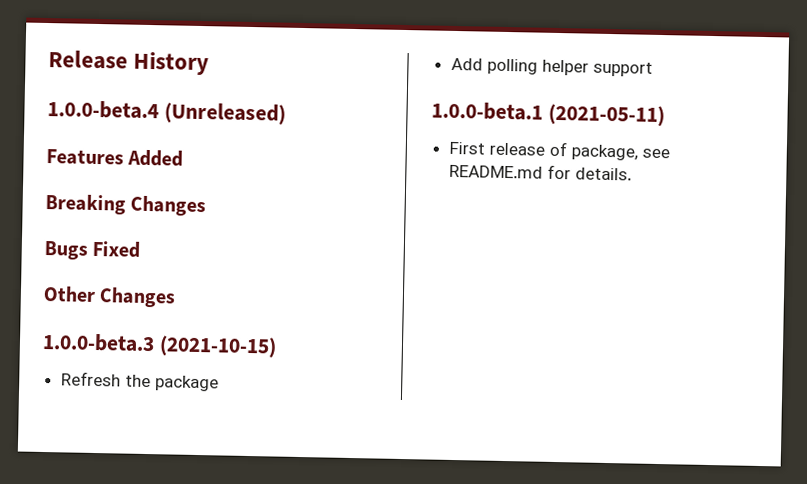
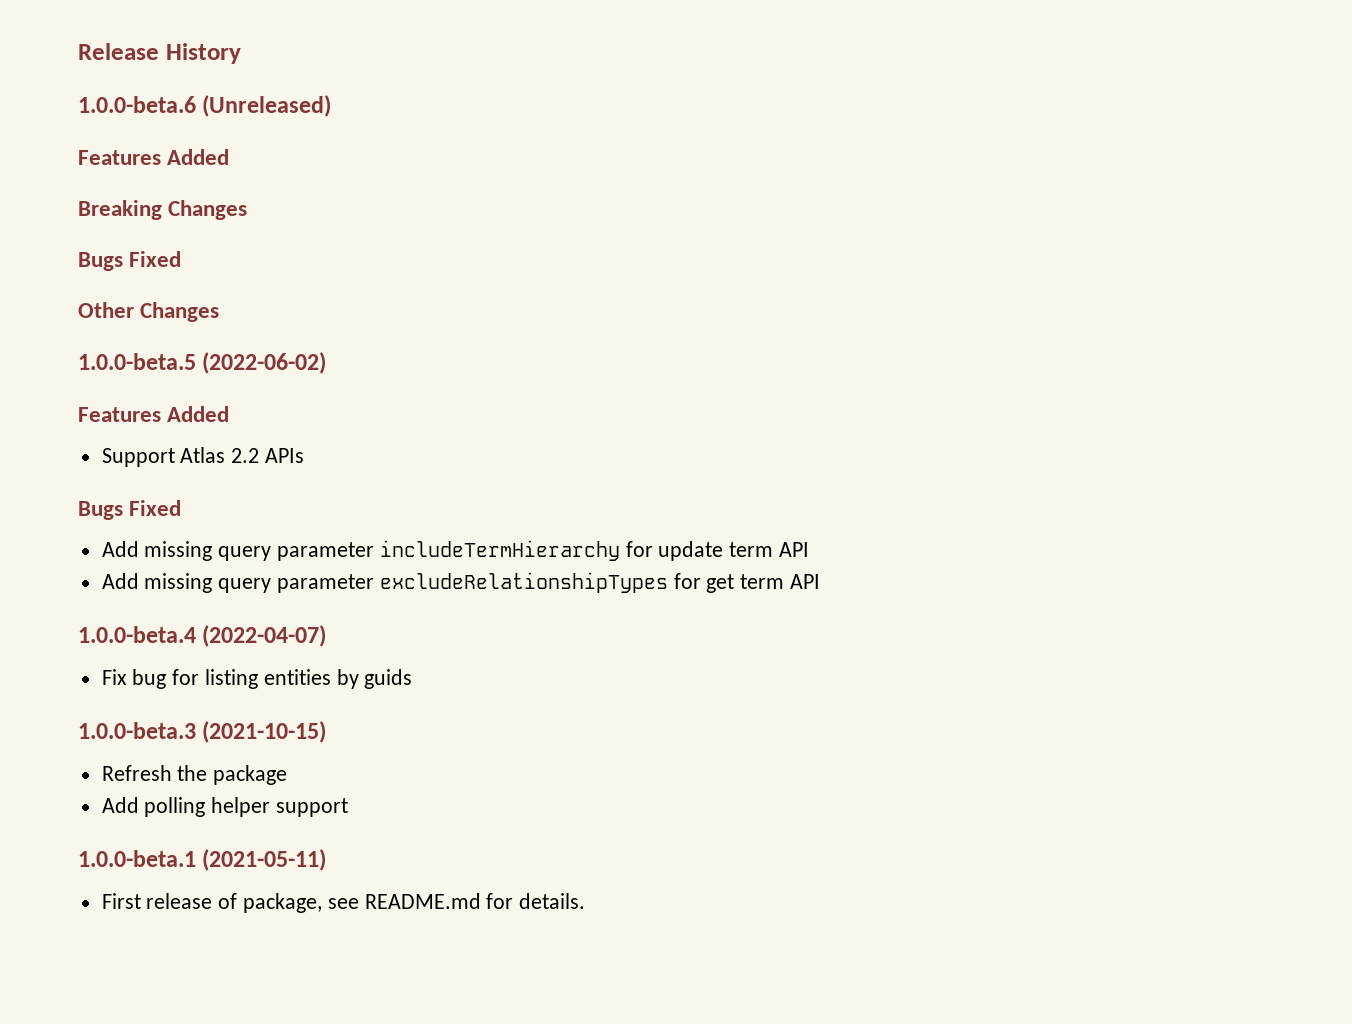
- 1.0.0-beta.4 (Unreleased)
+ 1.0.0-beta.6 (Unreleased)
+ 1.0.0-beta.5 (2022-06-02)
+ Features Added
+ Support Atlas 2.2 APIs
+ Bugs Fixed
+ Add missing query parameter includeTermHierarchy for update term API
+ Add missing query parameter excludeRelationshipTypes for get term API
+ 1.0.0-beta.4 (2022-04-07)
+ Fix bug for listing entities by guids

